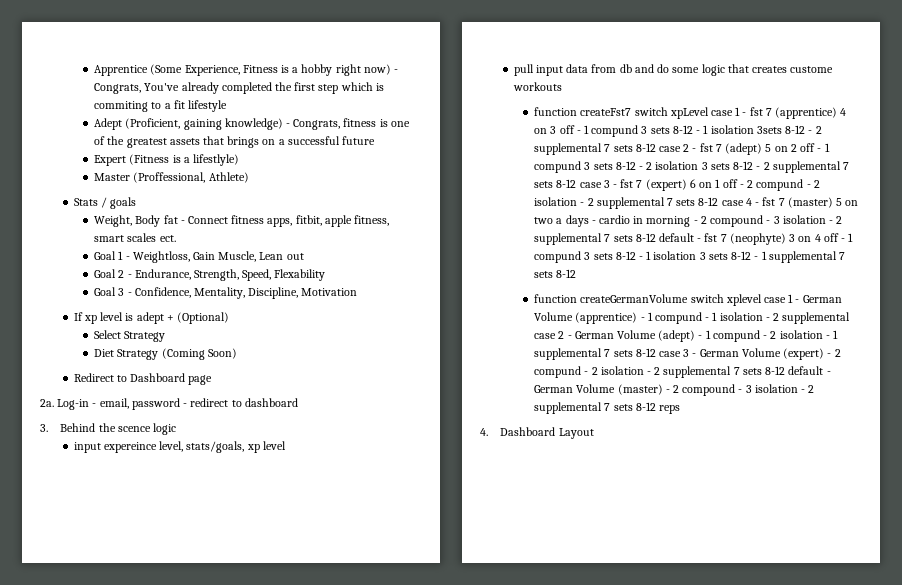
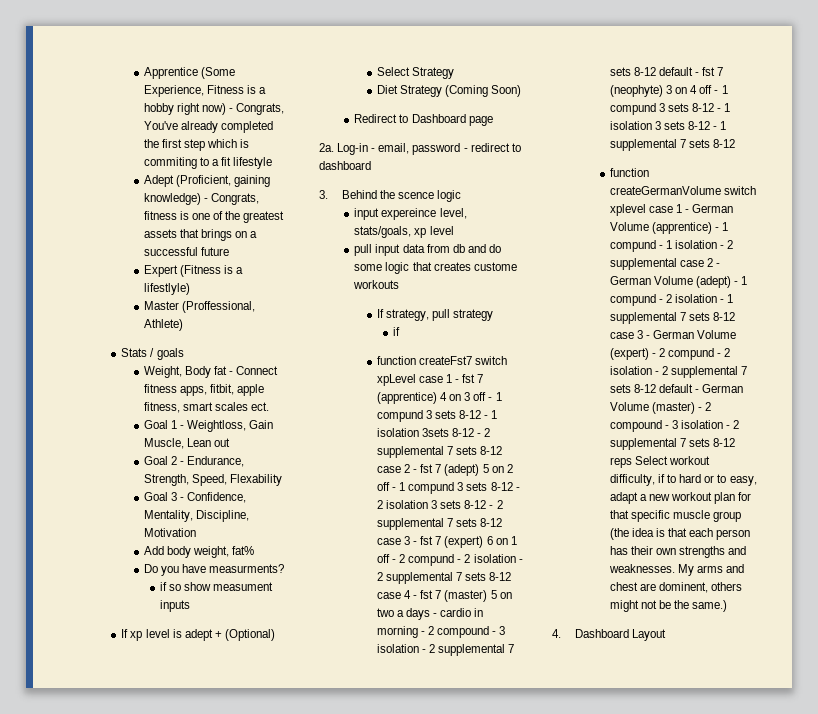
+ Add body weight, fat%
+ Do you have measurments?
+ if so show measument inputs
+ If strategy, pull strategy
+ if
- function createGermanVolume switch xplevel case 1 - German Volume (apprentice) - 1 compund - 1 isolation - 2 supplemental case 2 - German Volume (adept) - 1 compund - 2 isolation - 1 supplemental 7 sets 8-12 case 3 - German Volume (expert) - 2 compund - 2 isolation - 2 supplemental 7 sets 8-12 default - German Volume (master) - 2 compound - 3 isolation - 2 supplemental 7 sets 8-12 reps
+ function createGermanVolume switch xplevel case 1 - German Volume (apprentice) - 1 compund - 1 isolation - 2 supplemental case 2 - German Volume (adept) - 1 compund - 2 isolation - 1 supplemental 7 sets 8-12 case 3 - German Volume (expert) - 2 compund - 2 isolation - 2 supplemental 7 sets 8-12 default - German Volume (master) - 2 compound - 3 isolation - 2 supplemental 7 sets 8-12 reps Select workout difficulty, if to hard or to easy, adapt a new workout plan for that specific muscle group (the idea is that each person has their own strengths and weaknesses. My arms and chest are dominent, others might not be the same.)

